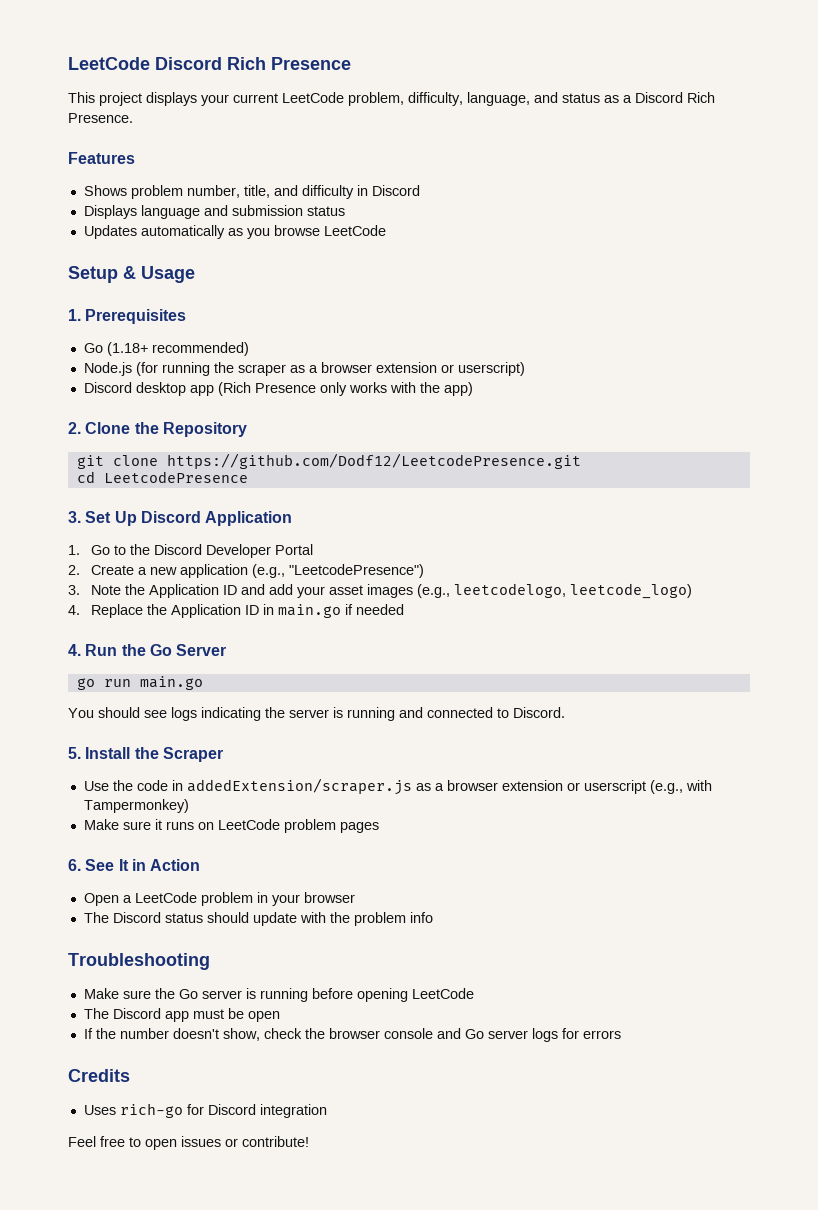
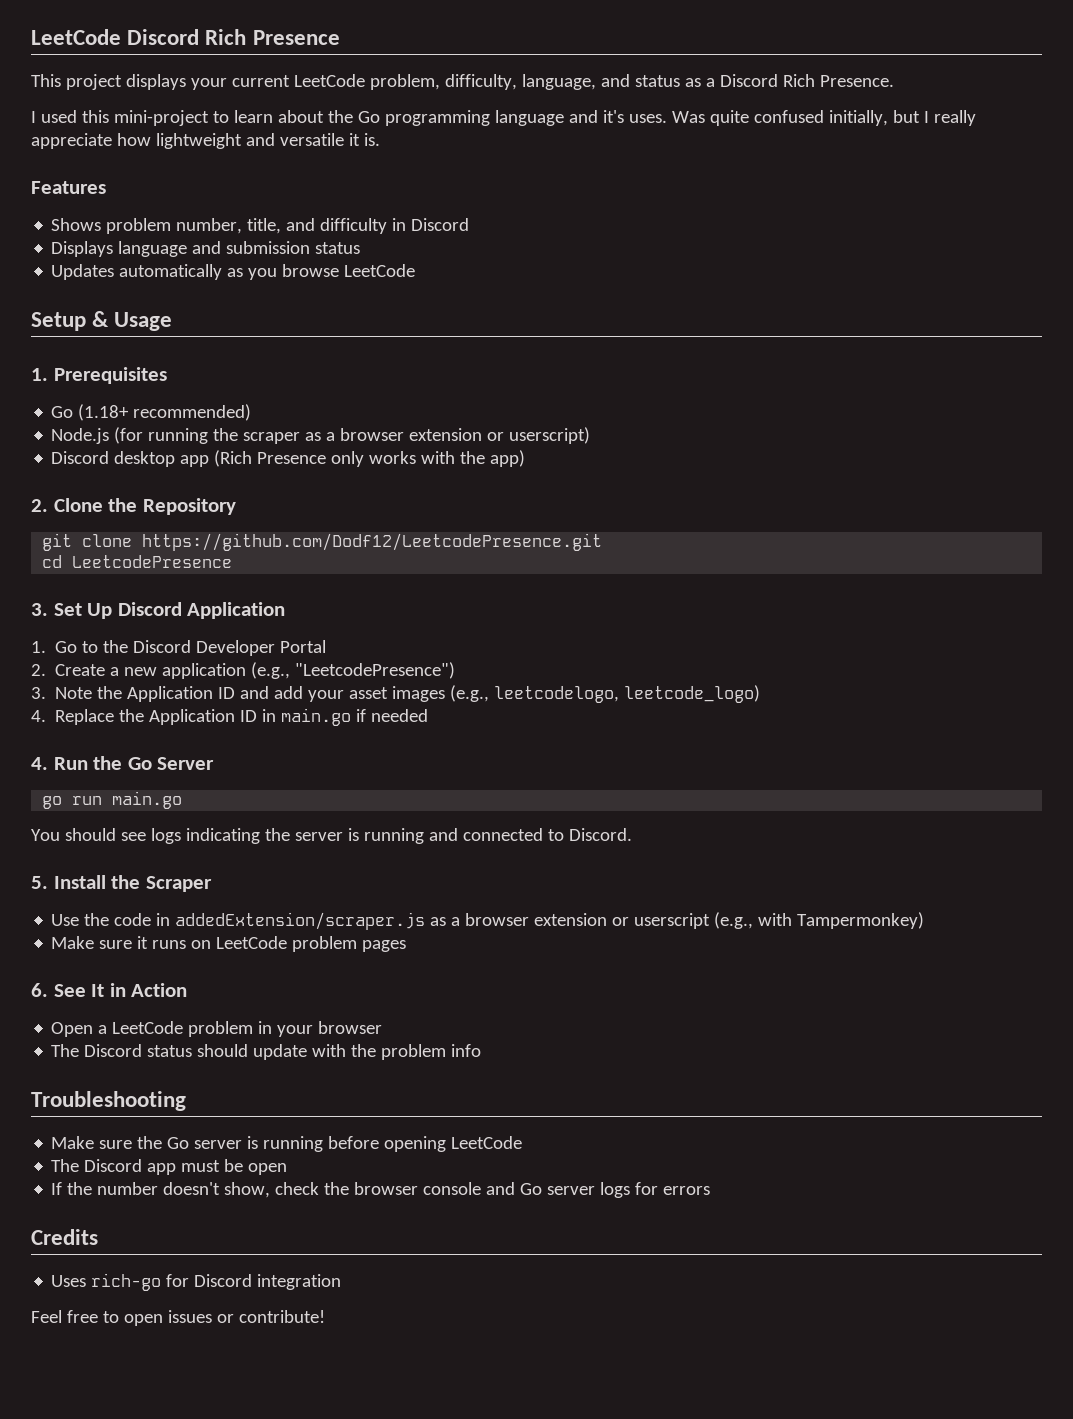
+ I used this mini-project to learn about the Go programming language and it's uses. Was quite confused initially, but I really appreciate how lightweight and versatile it is.

